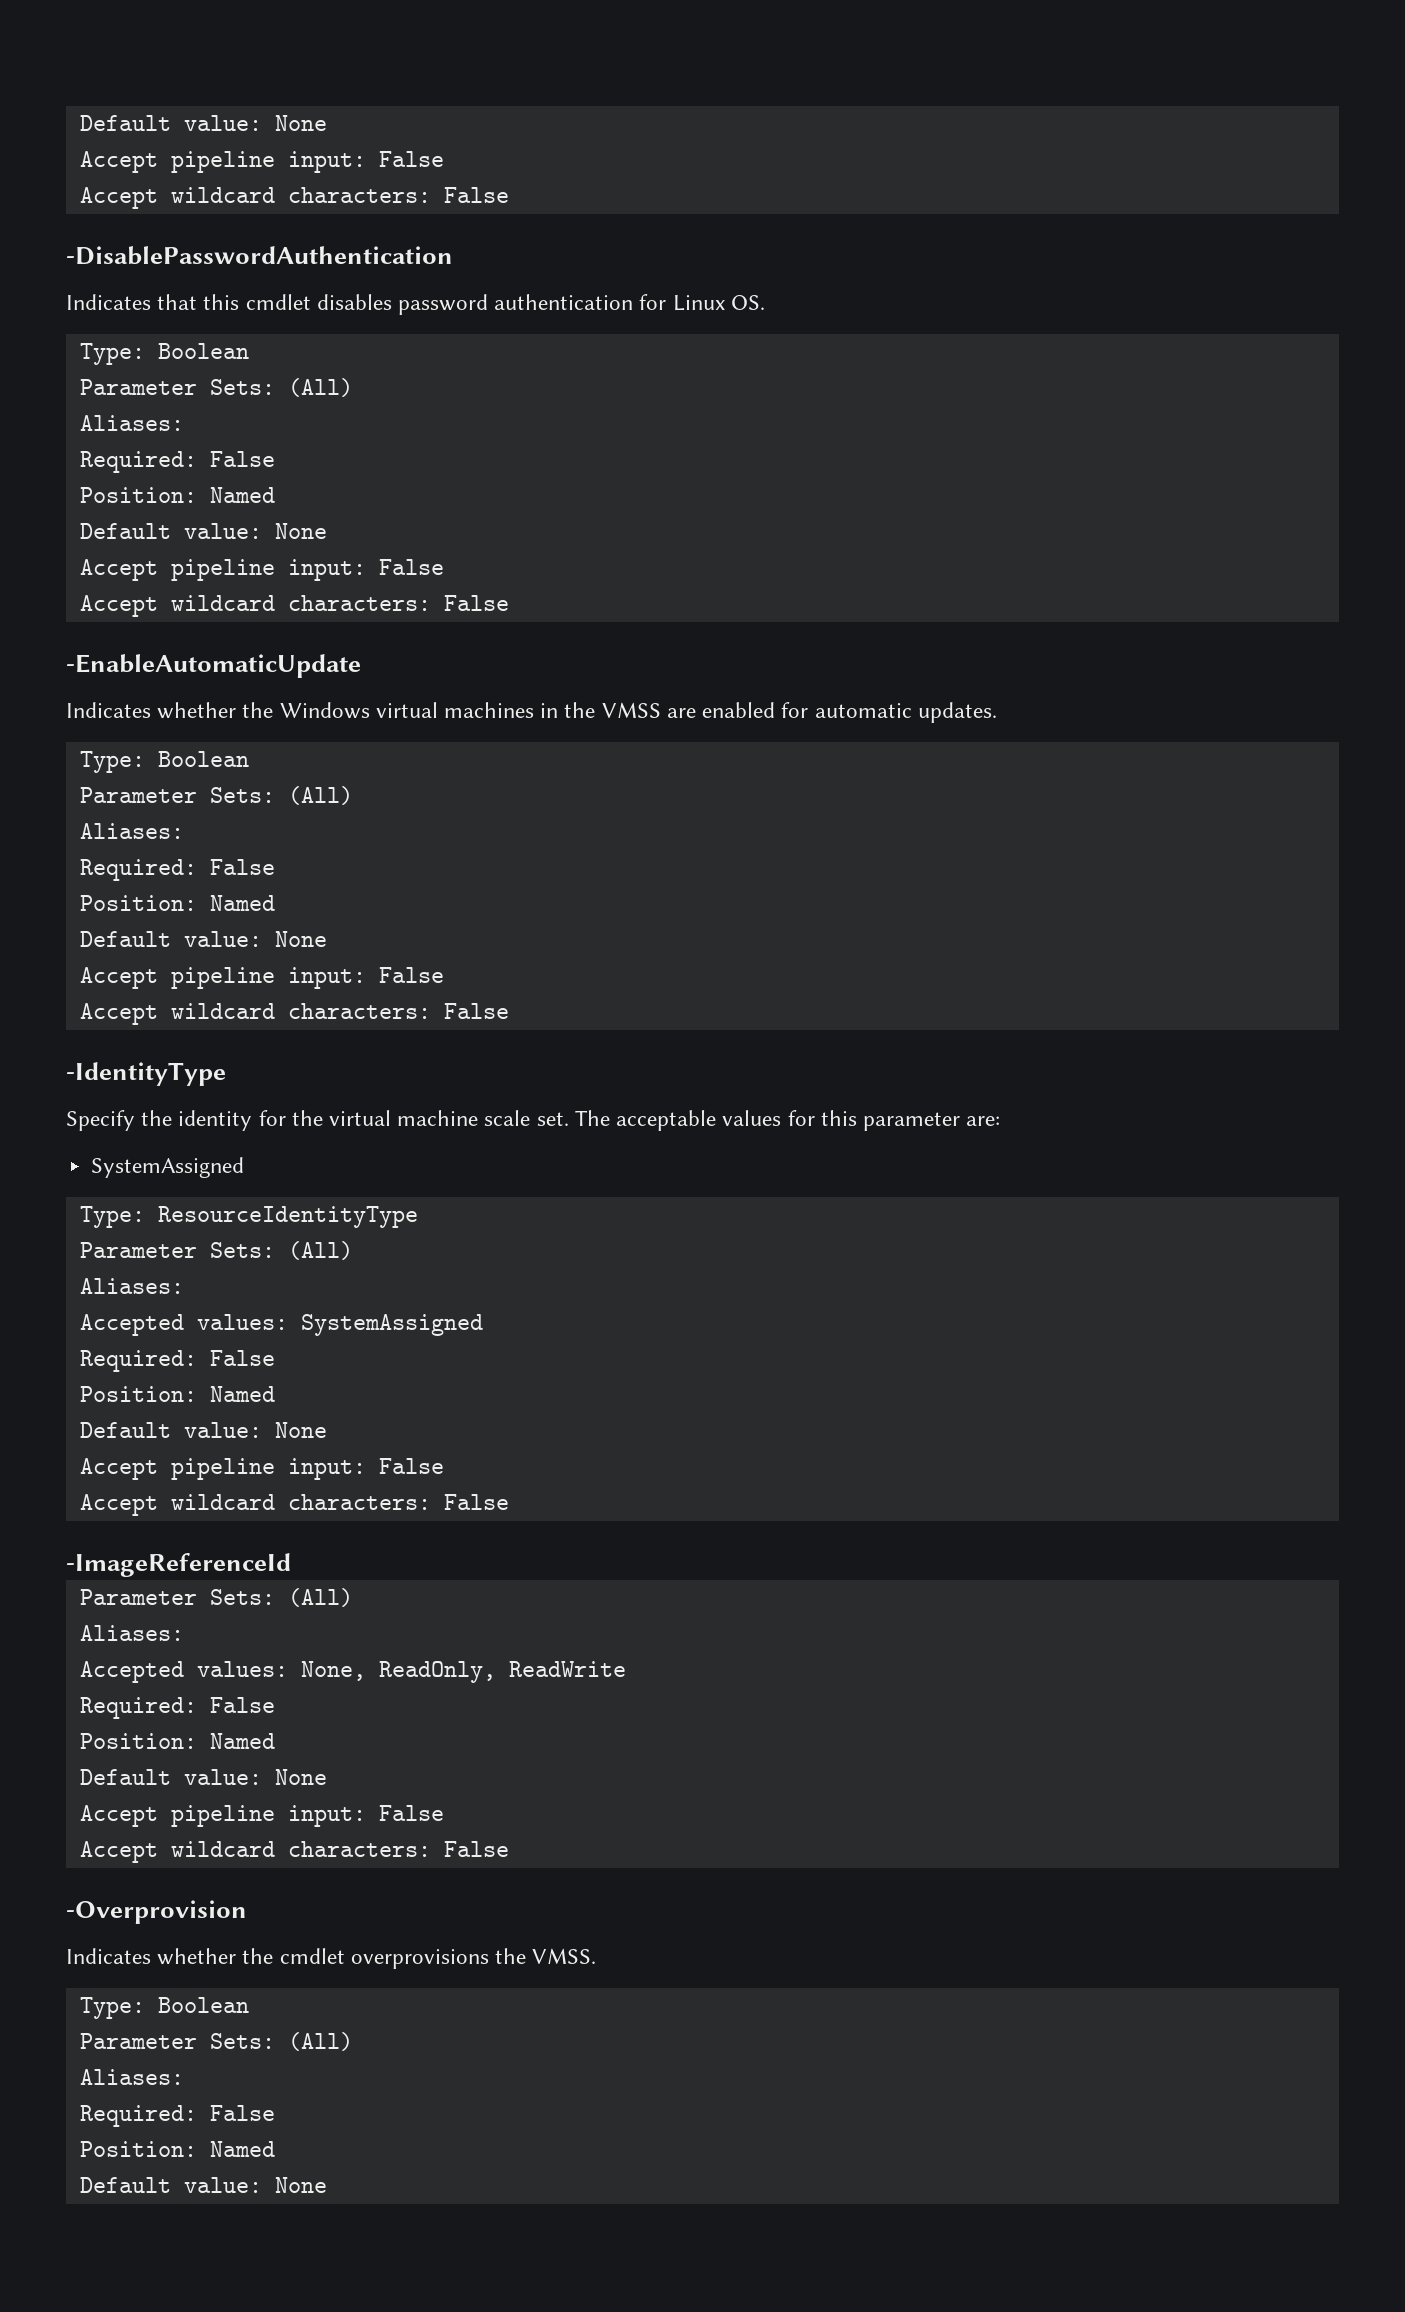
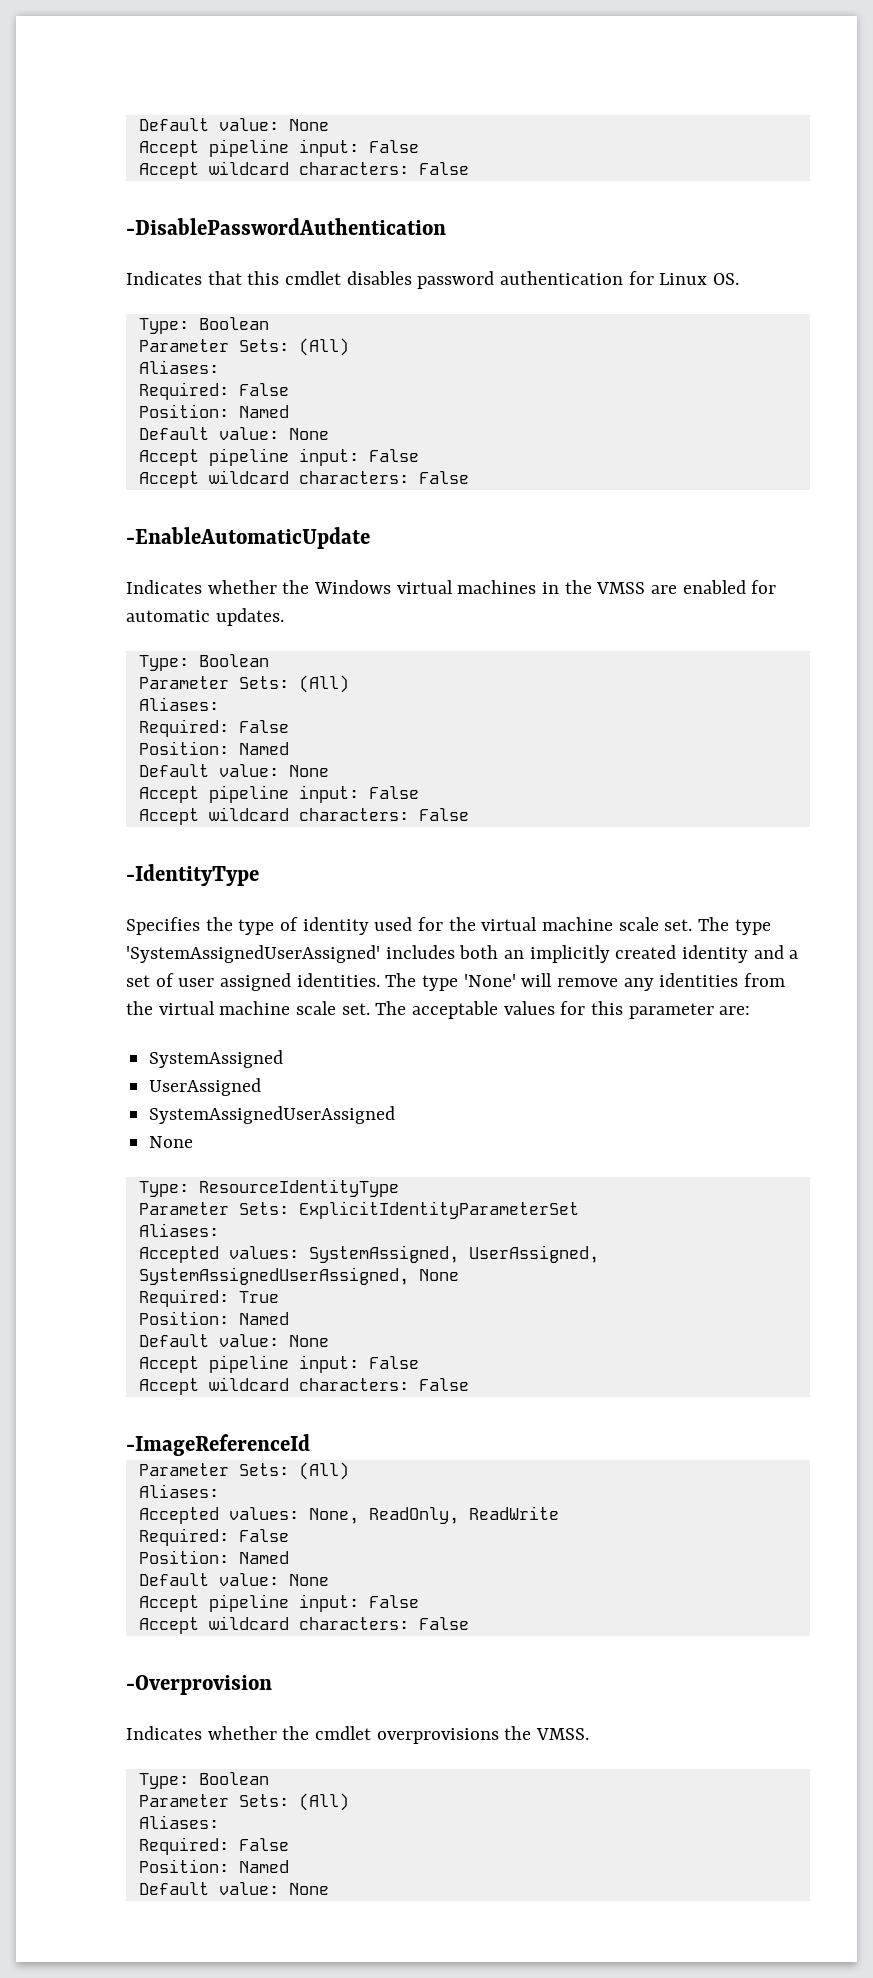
- Specify the identity for the virtual machine scale set.
+ Specifies the type of identity used for the virtual machine scale set.
- The acceptable values for this parameter are:
+ The type 'SystemAssignedUserAssigned' includes both an implicitly created identity and a set of user assigned identities. The type 'None' will remove any identities from the virtual machine scale set. The acceptable values for this parameter are:
+ UserAssigned
+ SystemAssignedUserAssigned
+ None
  Type: ResourceIdentityType
- Parameter Sets: (All)
+ Parameter Sets: ExplicitIdentityParameterSet
  Aliases:
- Accepted values: SystemAssigned
- Required: False
+ Accepted values: SystemAssigned, UserAssigned, SystemAssignedUserAssigned, None
+ Required: True

